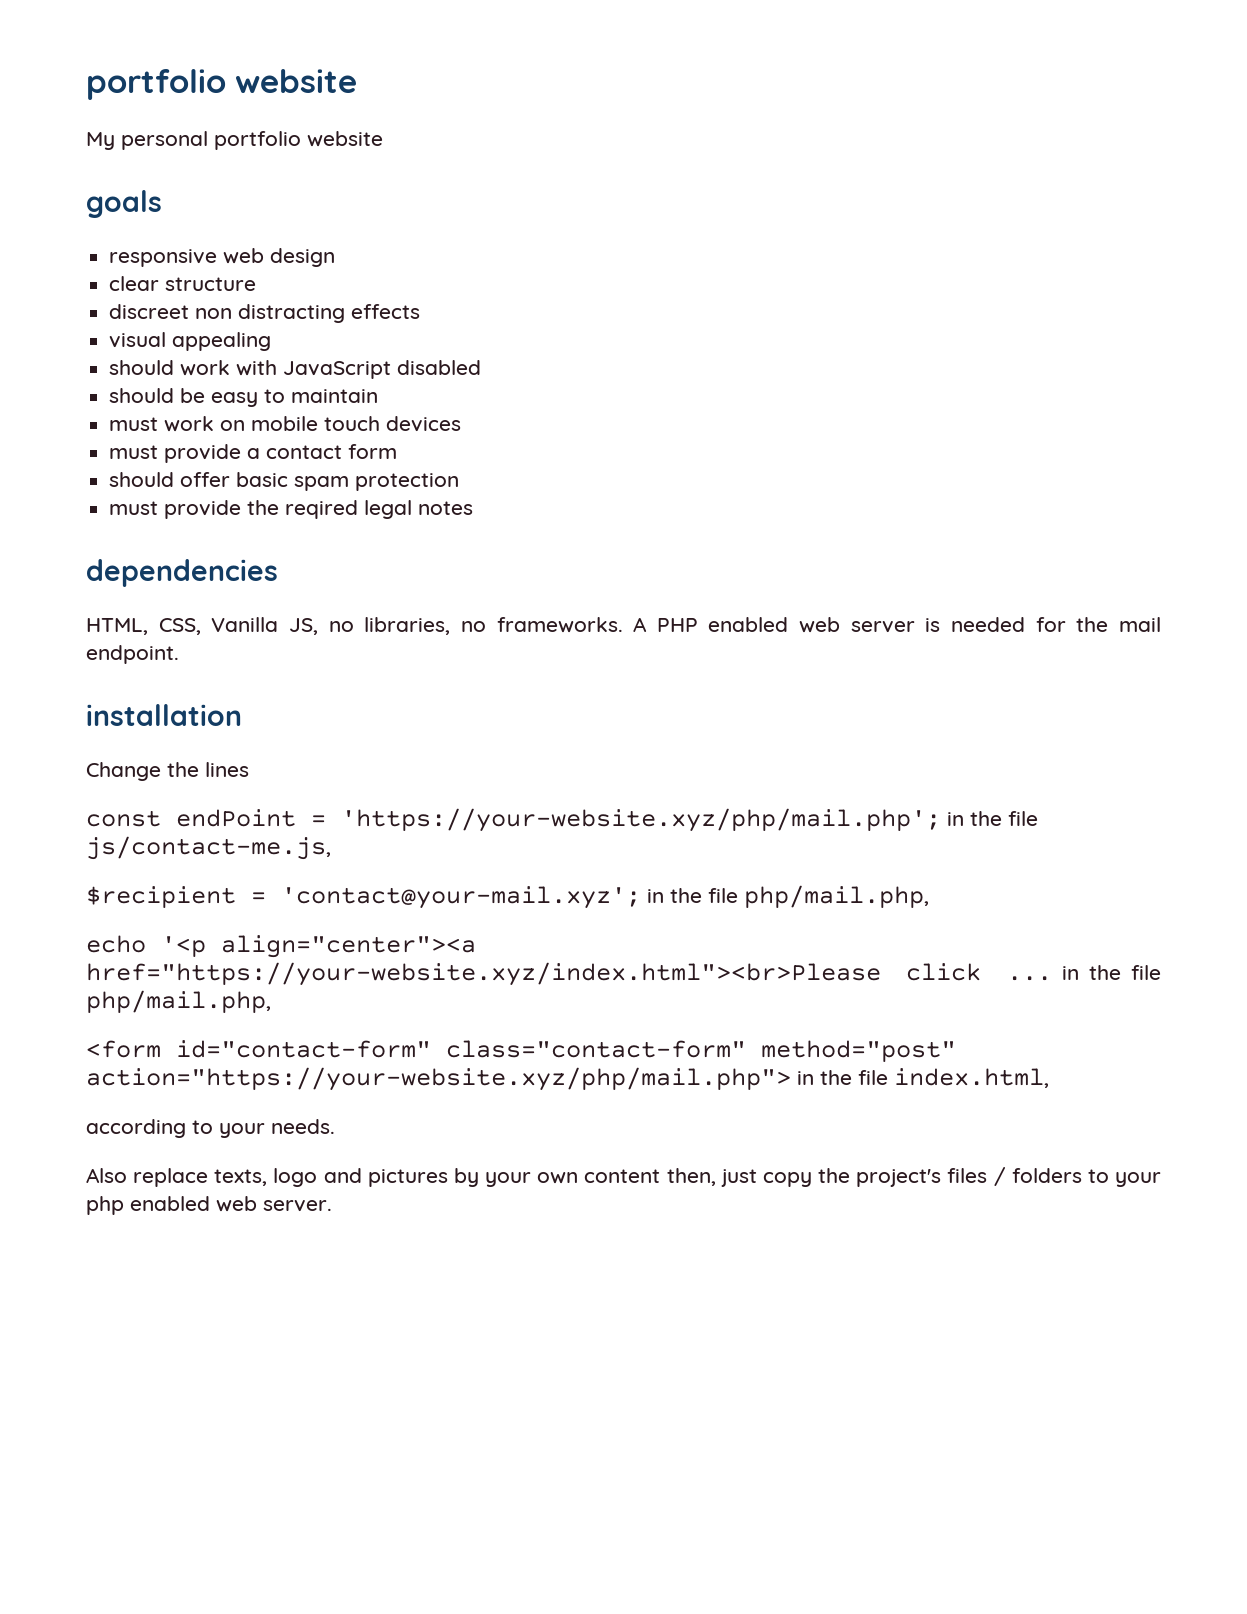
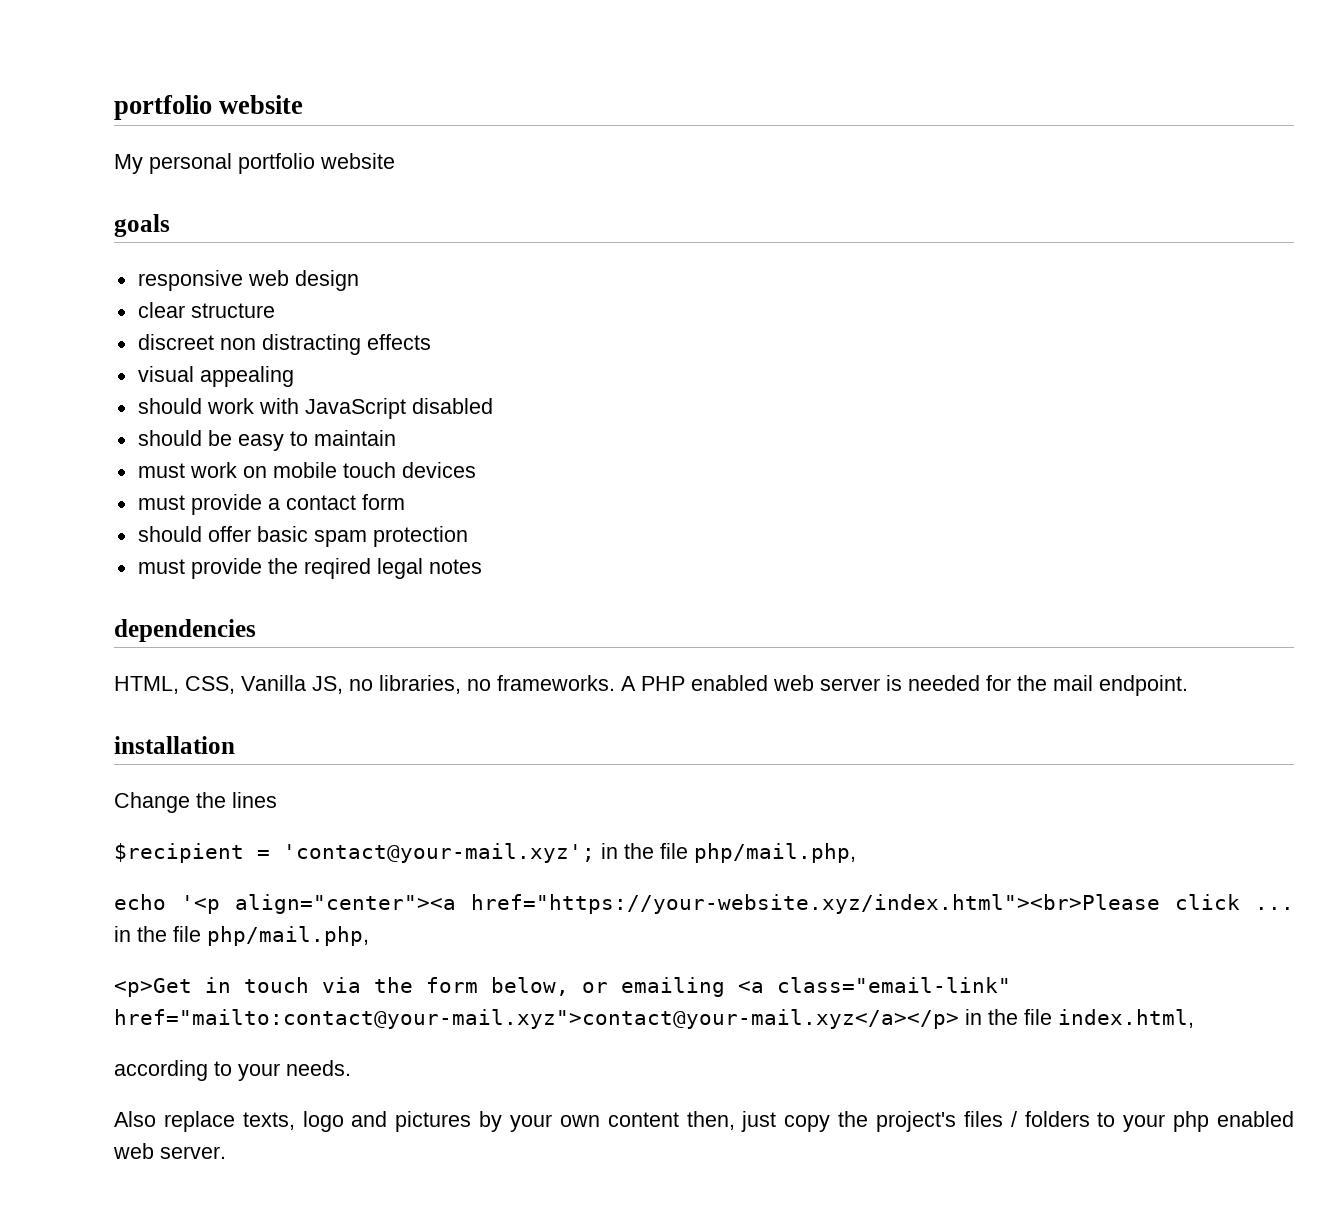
- const endPoint = 'https://your-website.xyz/php/mail.php'; in the file js/contact-me.js,
- <form id="contact-form" class="contact-form" method="post" action="https://your-website.xyz/php/mail.php"> in the file index.html,
+ <p>Get in touch via the form below, or emailing <a class="email-link" href="mailto:contact@your-mail.xyz">contact@your-mail.xyz</a></p> in the file index.html,

